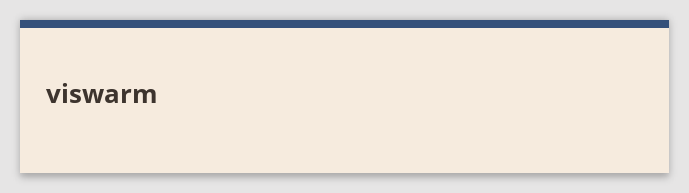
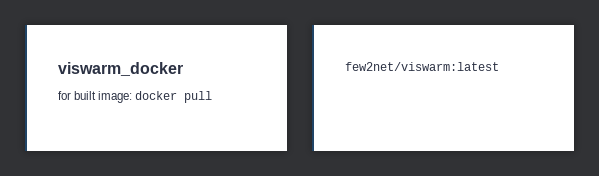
- viswarm
+ viswarm_docker
+ for built image: docker pull few2net/viswarm:latest

